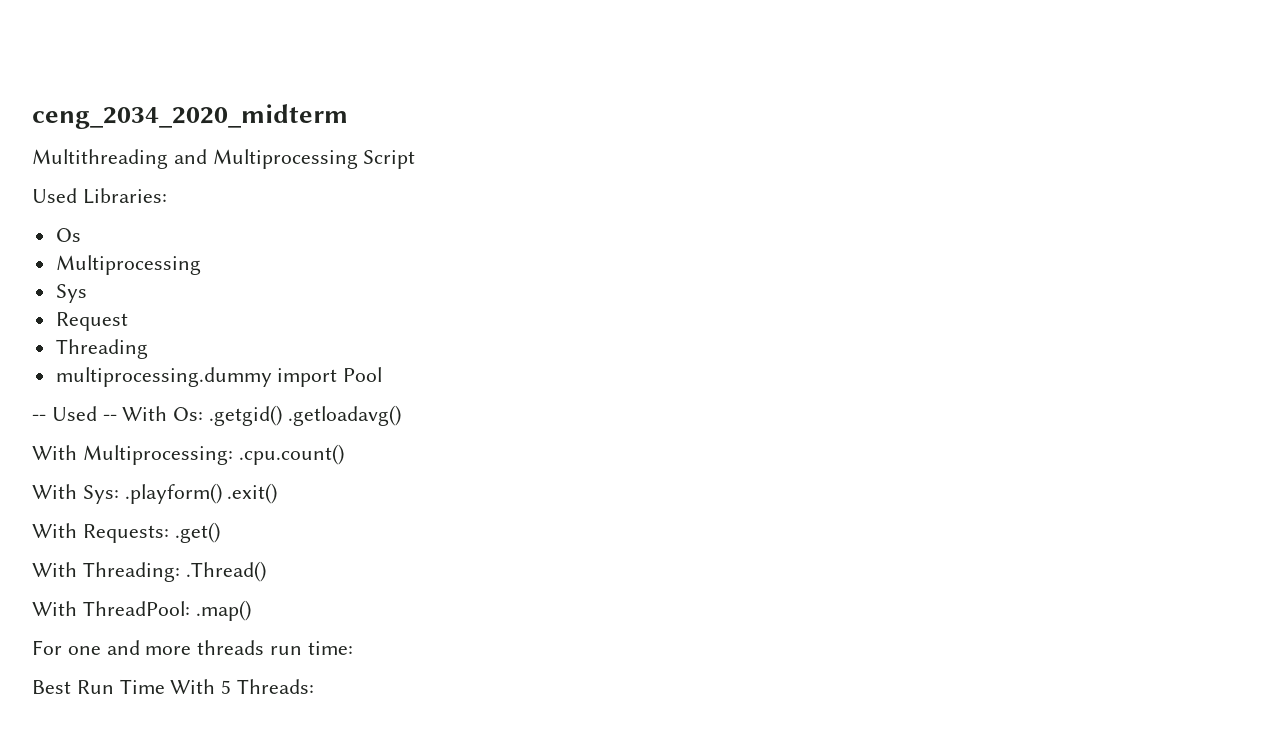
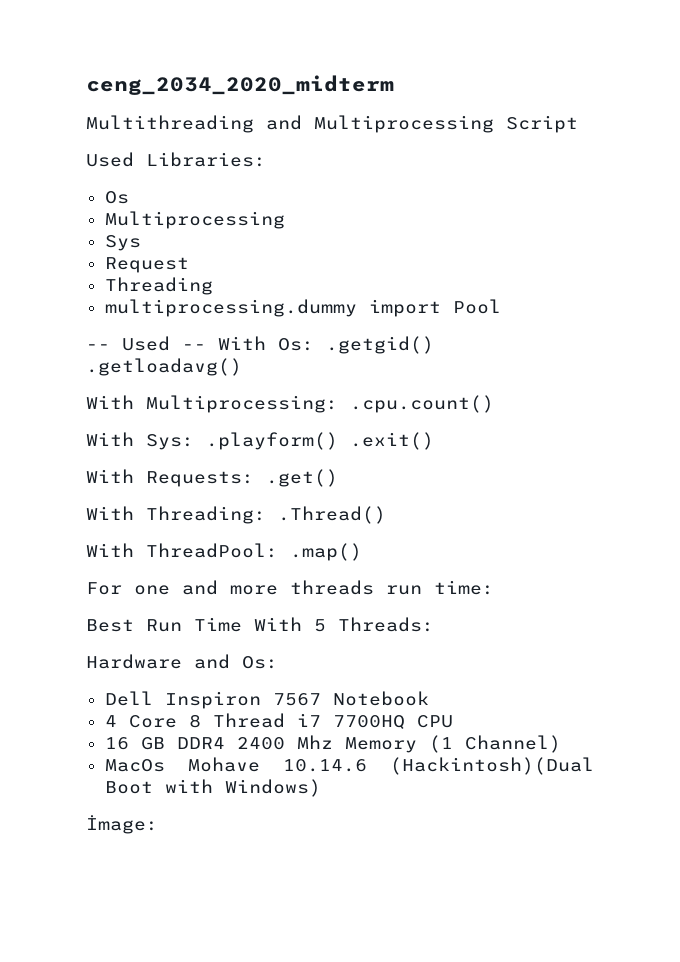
+ Hardware and Os:
+ Dell Inspiron 7567 Notebook
+ 4 Core 8 Thread i7 7700HQ CPU
+ 16 GB DDR4 2400 Mhz Memory (1 Channel)
+ MacOs Mohave 10.14.6 (Hackintosh)(Dual Boot with Windows)
+ İmage:

